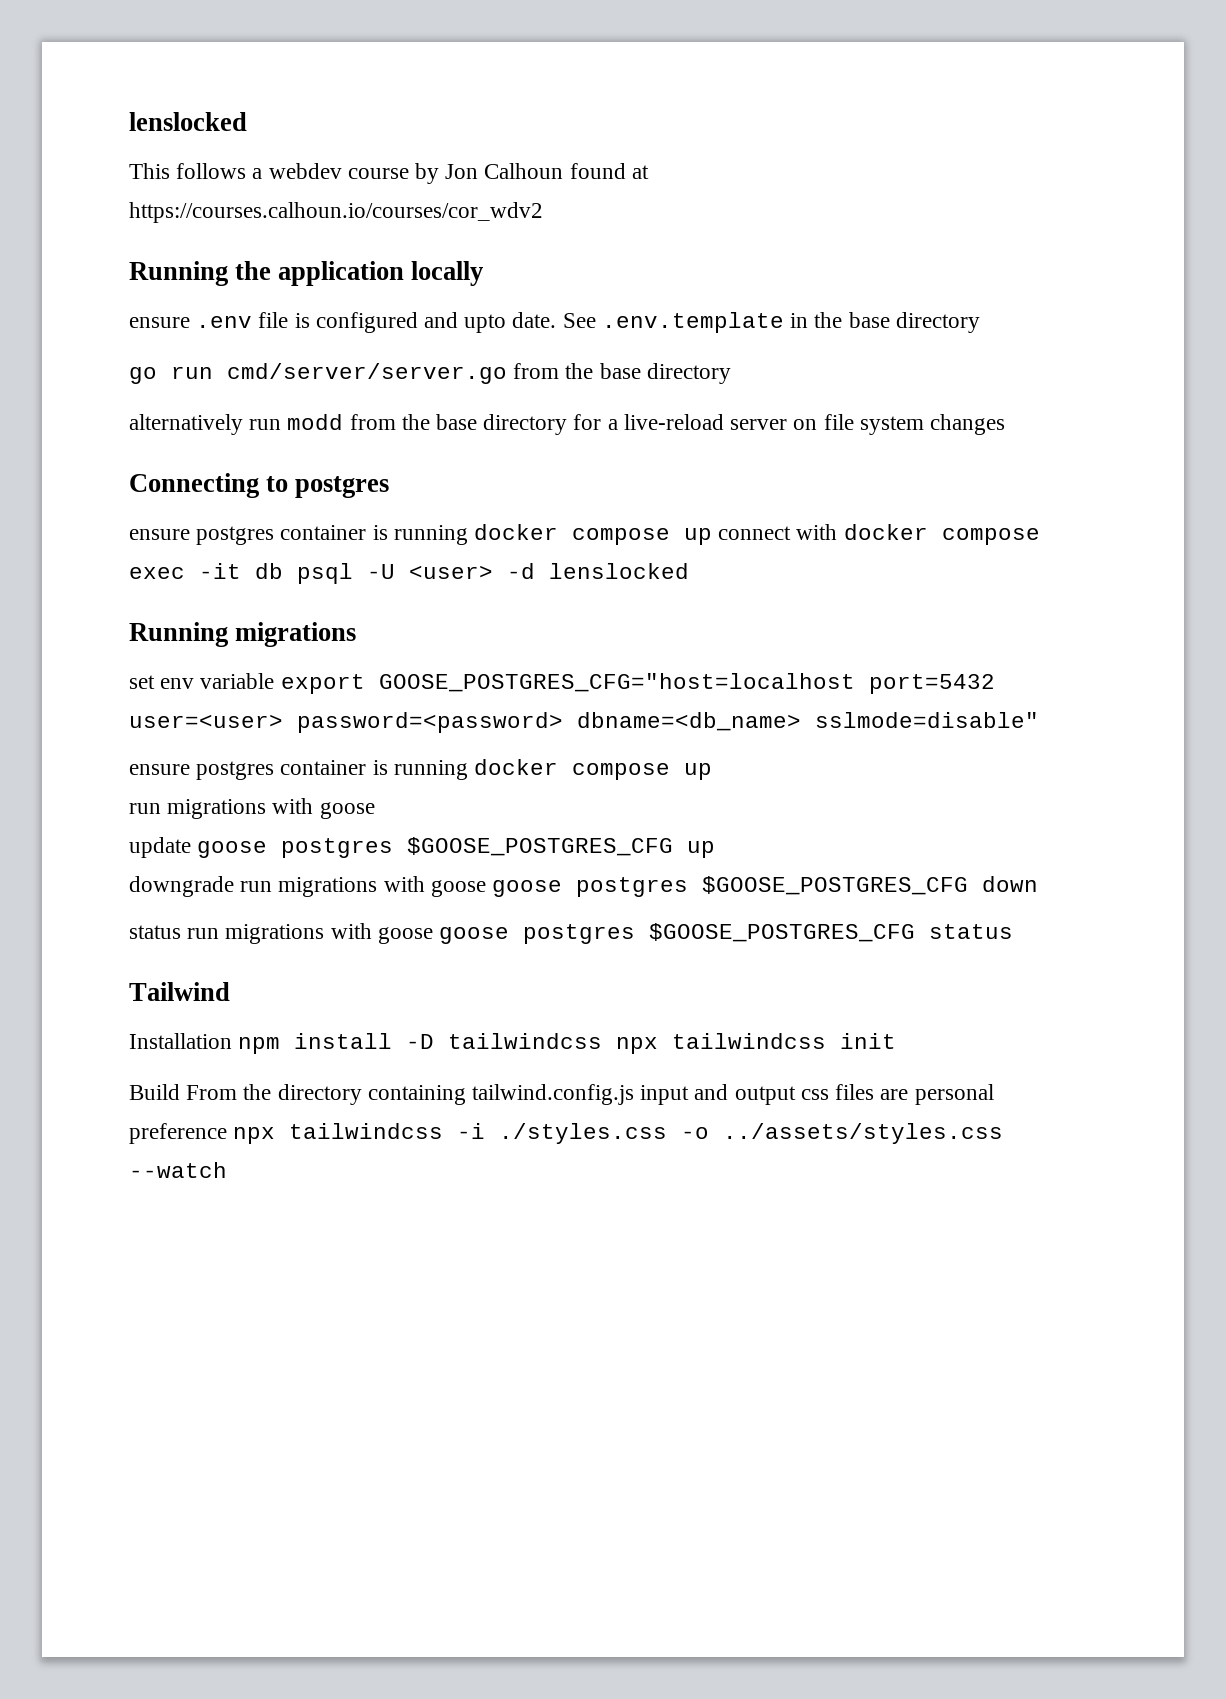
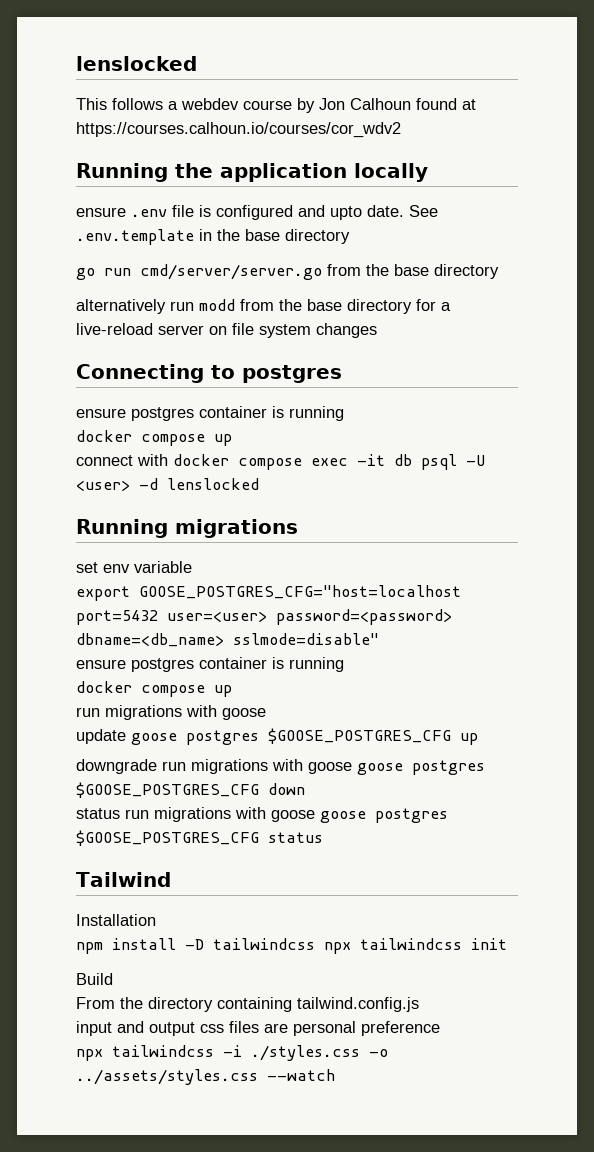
  Connecting to postgres
- ensure postgres container is running docker compose up connect with docker compose exec -it db psql -U <user> -d lenslocked
+ ensure postgres container is running
+ docker compose up
+ connect with docker compose exec -it db psql -U <user> -d lenslocked
- set env variable export GOOSE_POSTGRES_CFG="host=localhost port=5432 user=<user> password=<password> dbname=<db_name> sslmode=disable"
- ensure postgres container is running docker compose up
+ set env variable
+ export GOOSE_POSTGRES_CFG="host=localhost port=5432 user=<user> password=<password> dbname=<db_name> sslmode=disable"
+ ensure postgres container is running
+ docker compose up
- Installation npm install -D tailwindcss npx tailwindcss init
+ Installation
+ npm install -D tailwindcss npx tailwindcss init
- Build From the directory containing tailwind.config.js input and output css files are personal preference npx tailwindcss -i ./styles.css -o ../assets/styles.css --watch
+ Build
+ From the directory containing tailwind.config.js
+ input and output css files are personal preference
+ npx tailwindcss -i ./styles.css -o ../assets/styles.css --watch

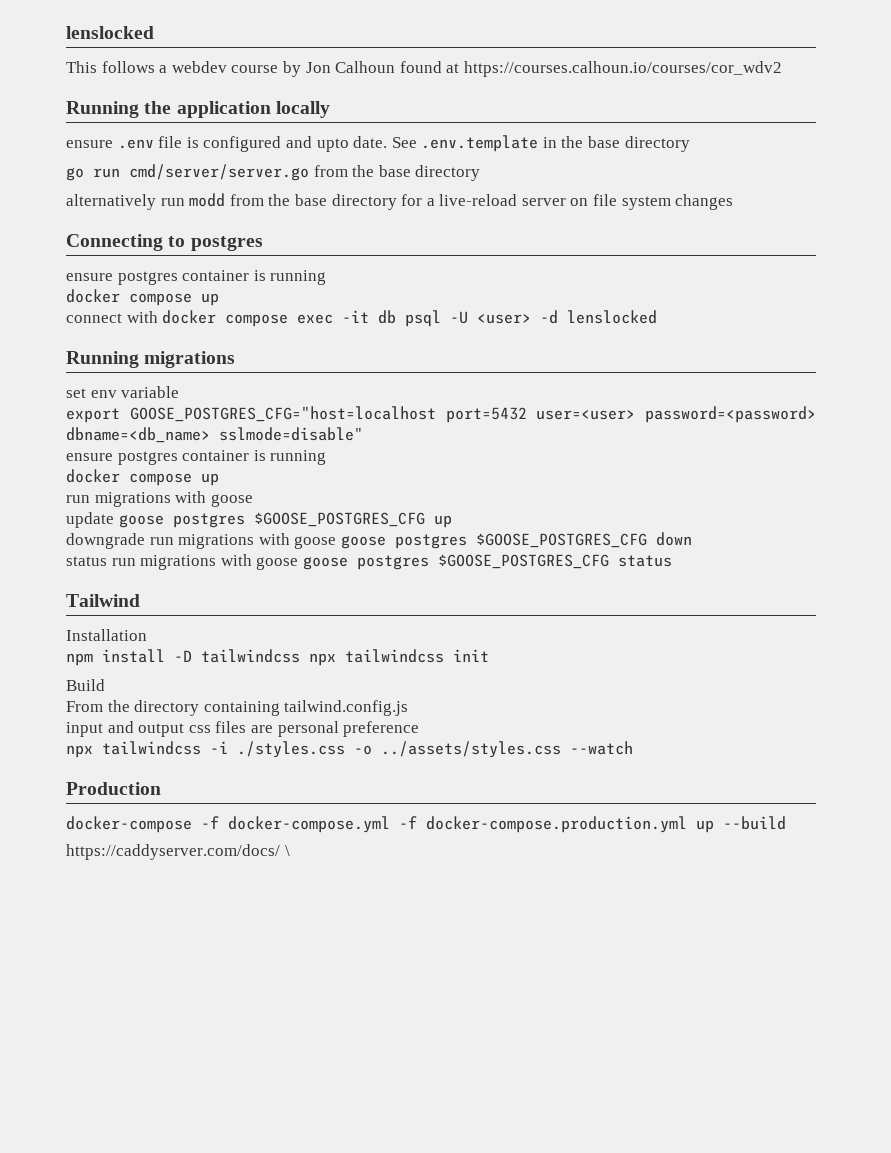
+ Production
+ docker-compose -f docker-compose.yml -f docker-compose.production.yml up --build
+ https://caddyserver.com/docs/ \

